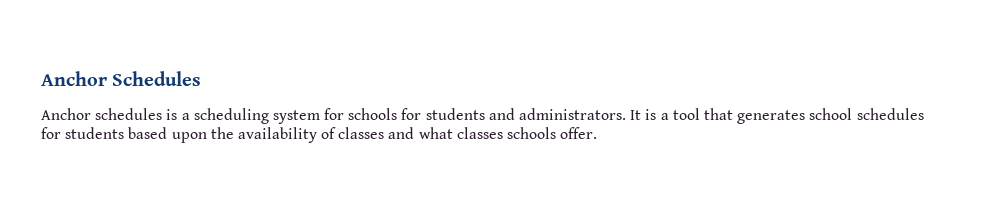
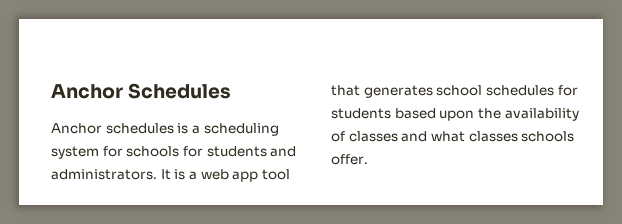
- It is a tool that generates school schedules for students based upon the availability of classes and what classes schools offer.
+ It is a web app tool that generates school schedules for students based upon the availability of classes and what classes schools offer.

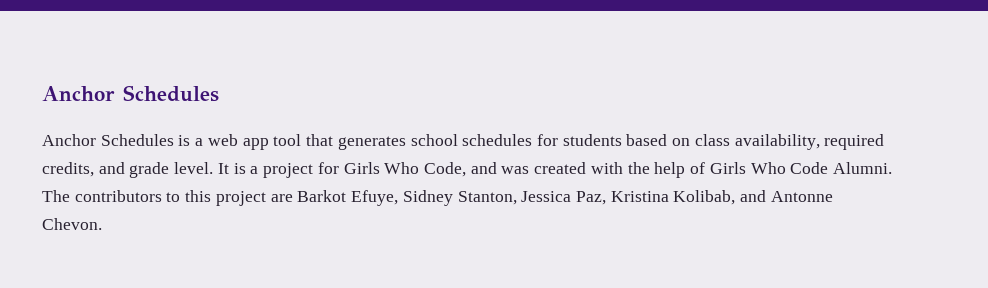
- Anchor schedules is a scheduling system for schools for students and administrators. It is a web app tool that generates school schedules for students based upon the availability of classes and what classes schools offer.
+ Anchor Schedules is a web app tool that generates school schedules for students based on class availability, required credits, and grade level. It is a project for Girls Who Code, and was created with the help of Girls Who Code Alumni. The contributors to this project are Barkot Efuye, Sidney Stanton, Jessica Paz, Kristina Kolibab, and Antonne Chevon.

